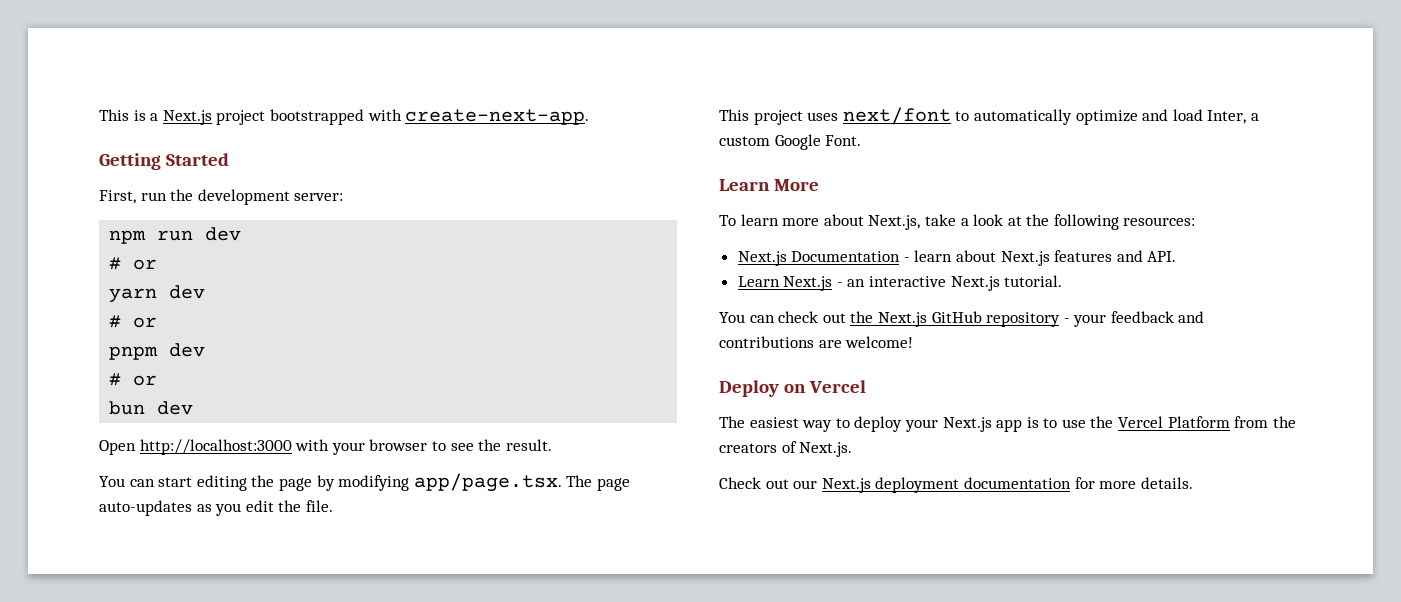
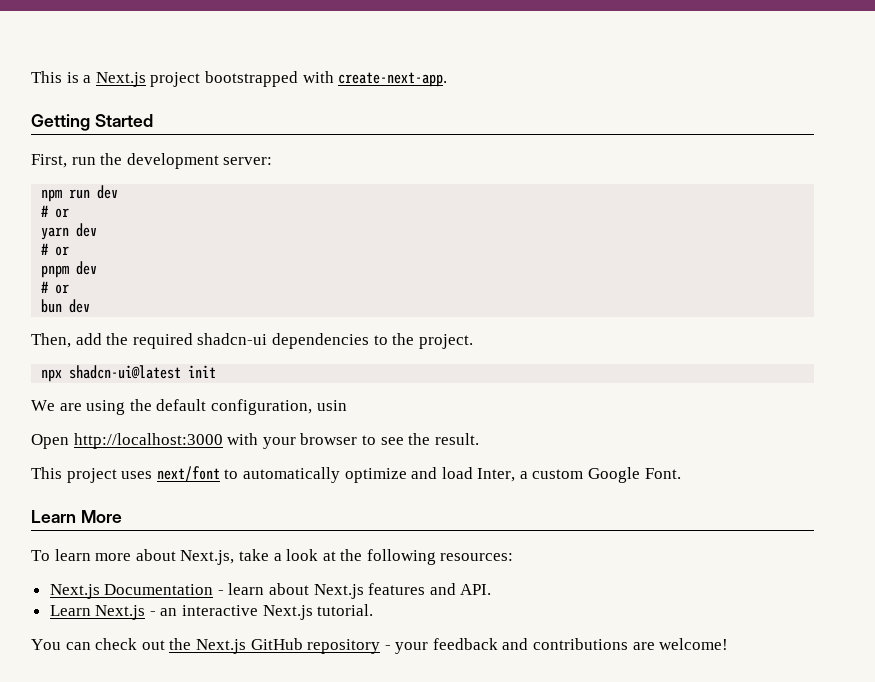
+ Then, add the required shadcn-ui dependencies to the project.
+ npx shadcn-ui@latest init
+ We are using the default configuration, usin
- You can start editing the page by modifying app/page.tsx. The page auto-updates as you edit the file.
- Deploy on Vercel
- The easiest way to deploy your Next.js app is to use the Vercel Platform from the creators of Next.js.
- Check out our Next.js deployment documentation for more details.

